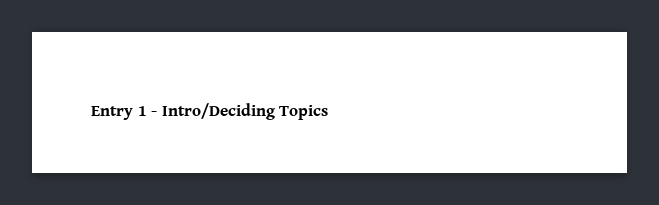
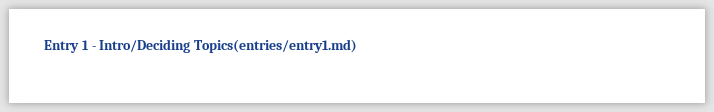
- Entry 1 - Intro/Deciding Topics
+ Entry 1 - Intro/Deciding Topics(entries/entry1.md)

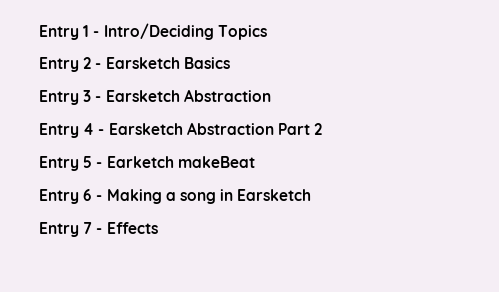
- Entry 1 - Intro/Deciding Topics(entries/entry1.md)
+ Entry 1 - Intro/Deciding Topics
+ Entry 2 - Earsketch Basics
+ Entry 3 - Earsketch Abstraction
+ Entry 4 - Earsketch Abstraction Part 2
+ Entry 5 - Earketch makeBeat
+ Entry 6 - Making a song in Earsketch
+ Entry 7 - Effects

